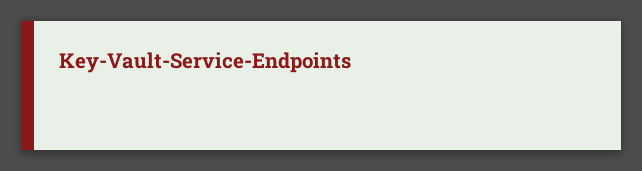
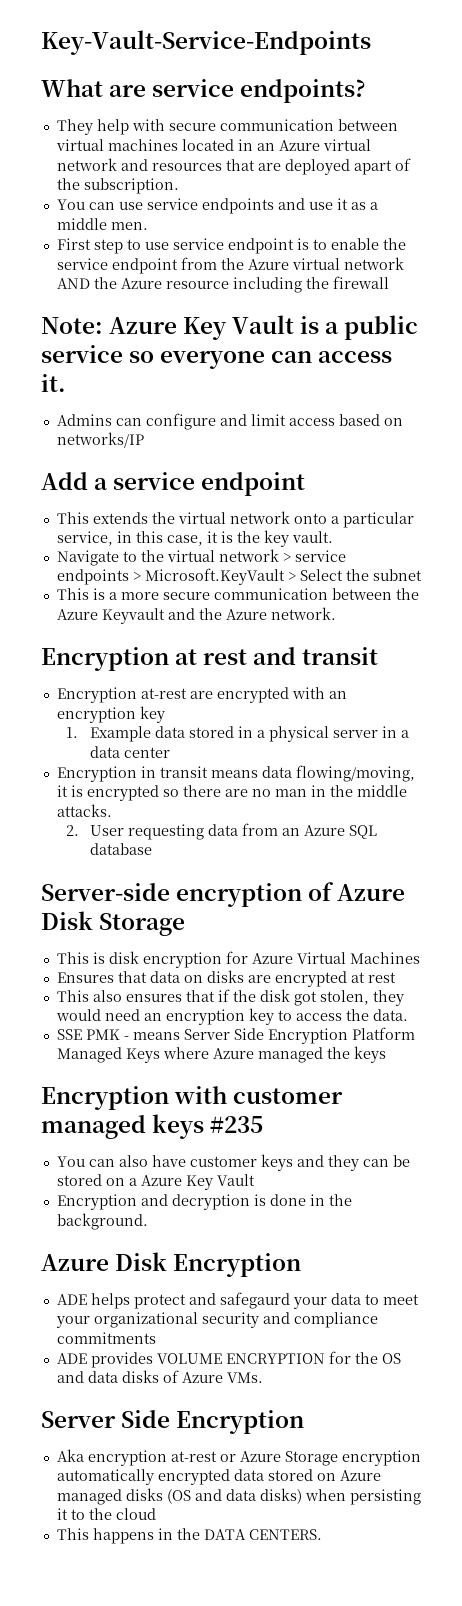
+ What are service endpoints?
+ They help with secure communication between virtual machines located in an Azure virtual network and resources that are deployed apart of the subscription.
+ You can use service endpoints and use it as a middle men.
+ First step to use service endpoint is to enable the service endpoint from the Azure virtual network AND the Azure resource including the firewall
+ Note: Azure Key Vault is a public service so everyone can access it.
+ Admins can configure and limit access based on networks/IP
+ Add a service endpoint
+ This extends the virtual network onto a particular service, in this case, it is the key vault.
+ Navigate to the virtual network > service endpoints > Microsoft.KeyVault > Select the subnet
+ This is a more secure communication between the Azure Keyvault and the Azure network.
+ Encryption at rest and transit
+ Encryption at-rest are encrypted with an encryption key
+ 1. Example data stored in a physical server in a data center
+ Encryption in transit means data flowing/moving, it is encrypted so there are no man in the middle attacks.
+ 2. User requesting data from an Azure SQL database
+ Server-side encryption of Azure Disk Storage
+ This is disk encryption for Azure Virtual Machines
+ Ensures that data on disks are encrypted at rest
+ This also ensures that if the disk got stolen, they would need an encryption key to access the data.
+ SSE PMK - means Server Side Encryption Platform Managed Keys where Azure managed the keys
+ Encryption with customer managed keys #235
+ You can also have customer keys and they can be stored on a Azure Key Vault
+ Encryption and decryption is done in the background.
+ Azure Disk Encryption
+ ADE helps protect and safegaurd your data to meet your organizational security and compliance commitments
+ ADE provides VOLUME ENCRYPTION for the OS and data disks of Azure VMs.
+ Server Side Encryption
+ Aka encryption at-rest or Azure Storage encryption automatically encrypted data stored on Azure managed disks (OS and data disks) when persisting it to the cloud
+ This happens in the DATA CENTERS.

